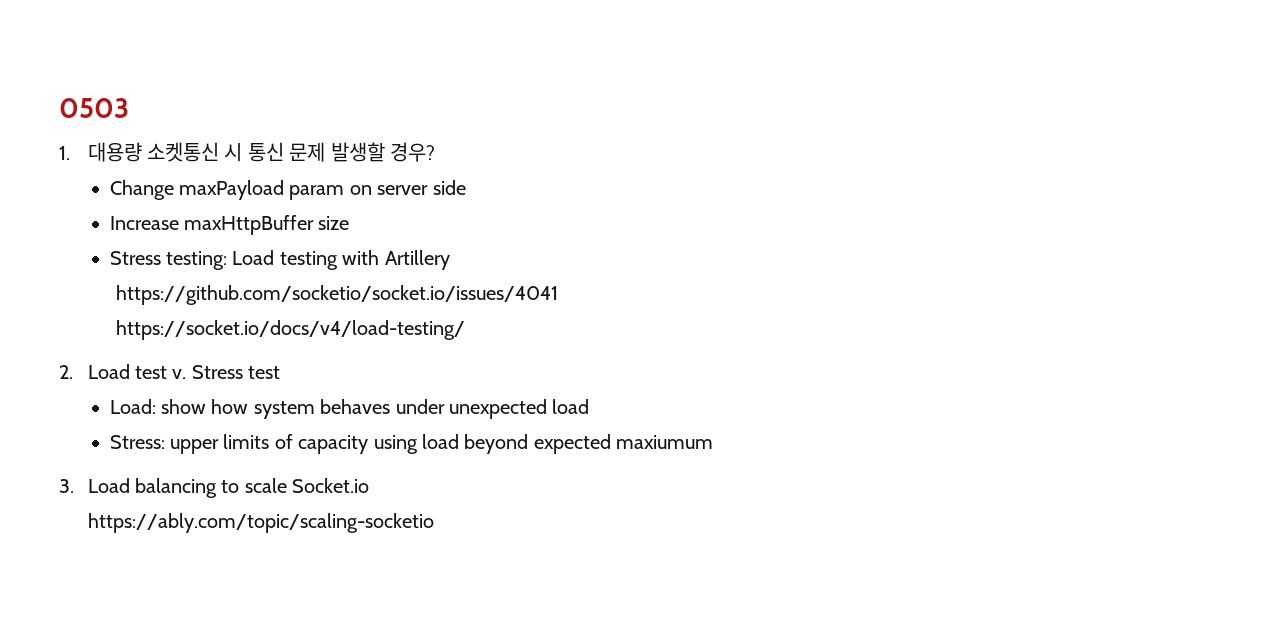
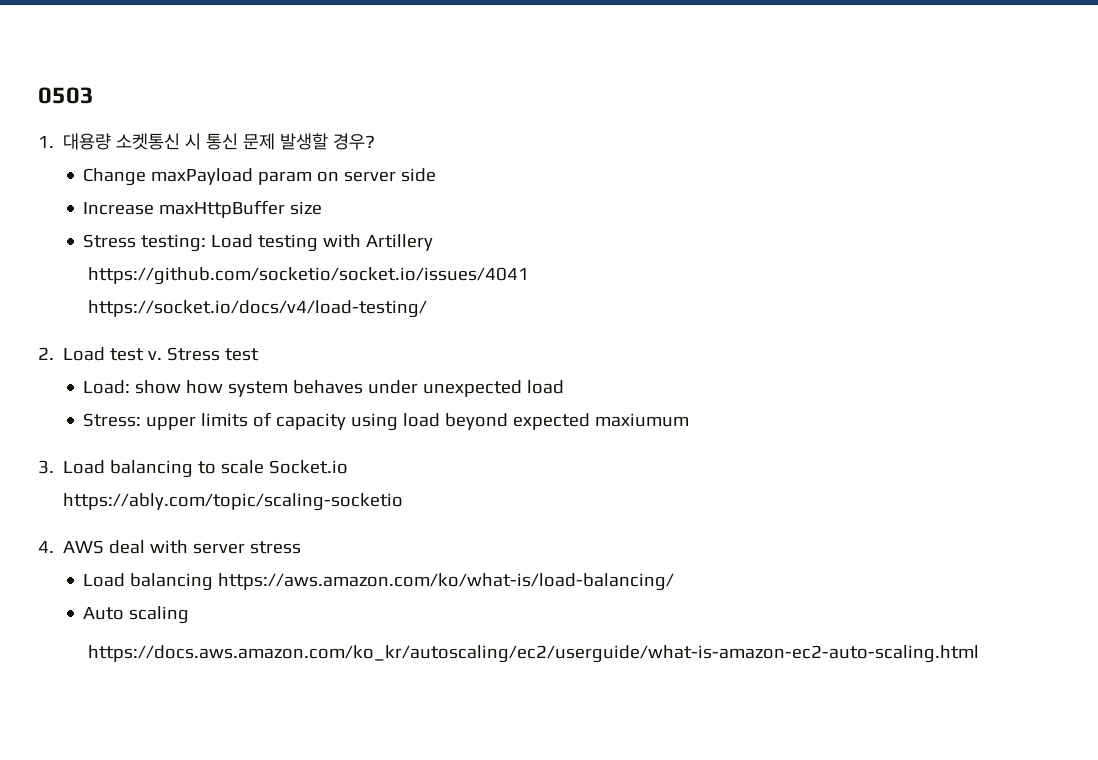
+ 4. AWS deal with server stress
+ Load balancing https://aws.amazon.com/ko/what-is/load-balancing/
+ Auto scaling
+ https://docs.aws.amazon.com/ko_kr/autoscaling/ec2/userguide/what-is-amazon-ec2-auto-scaling.html

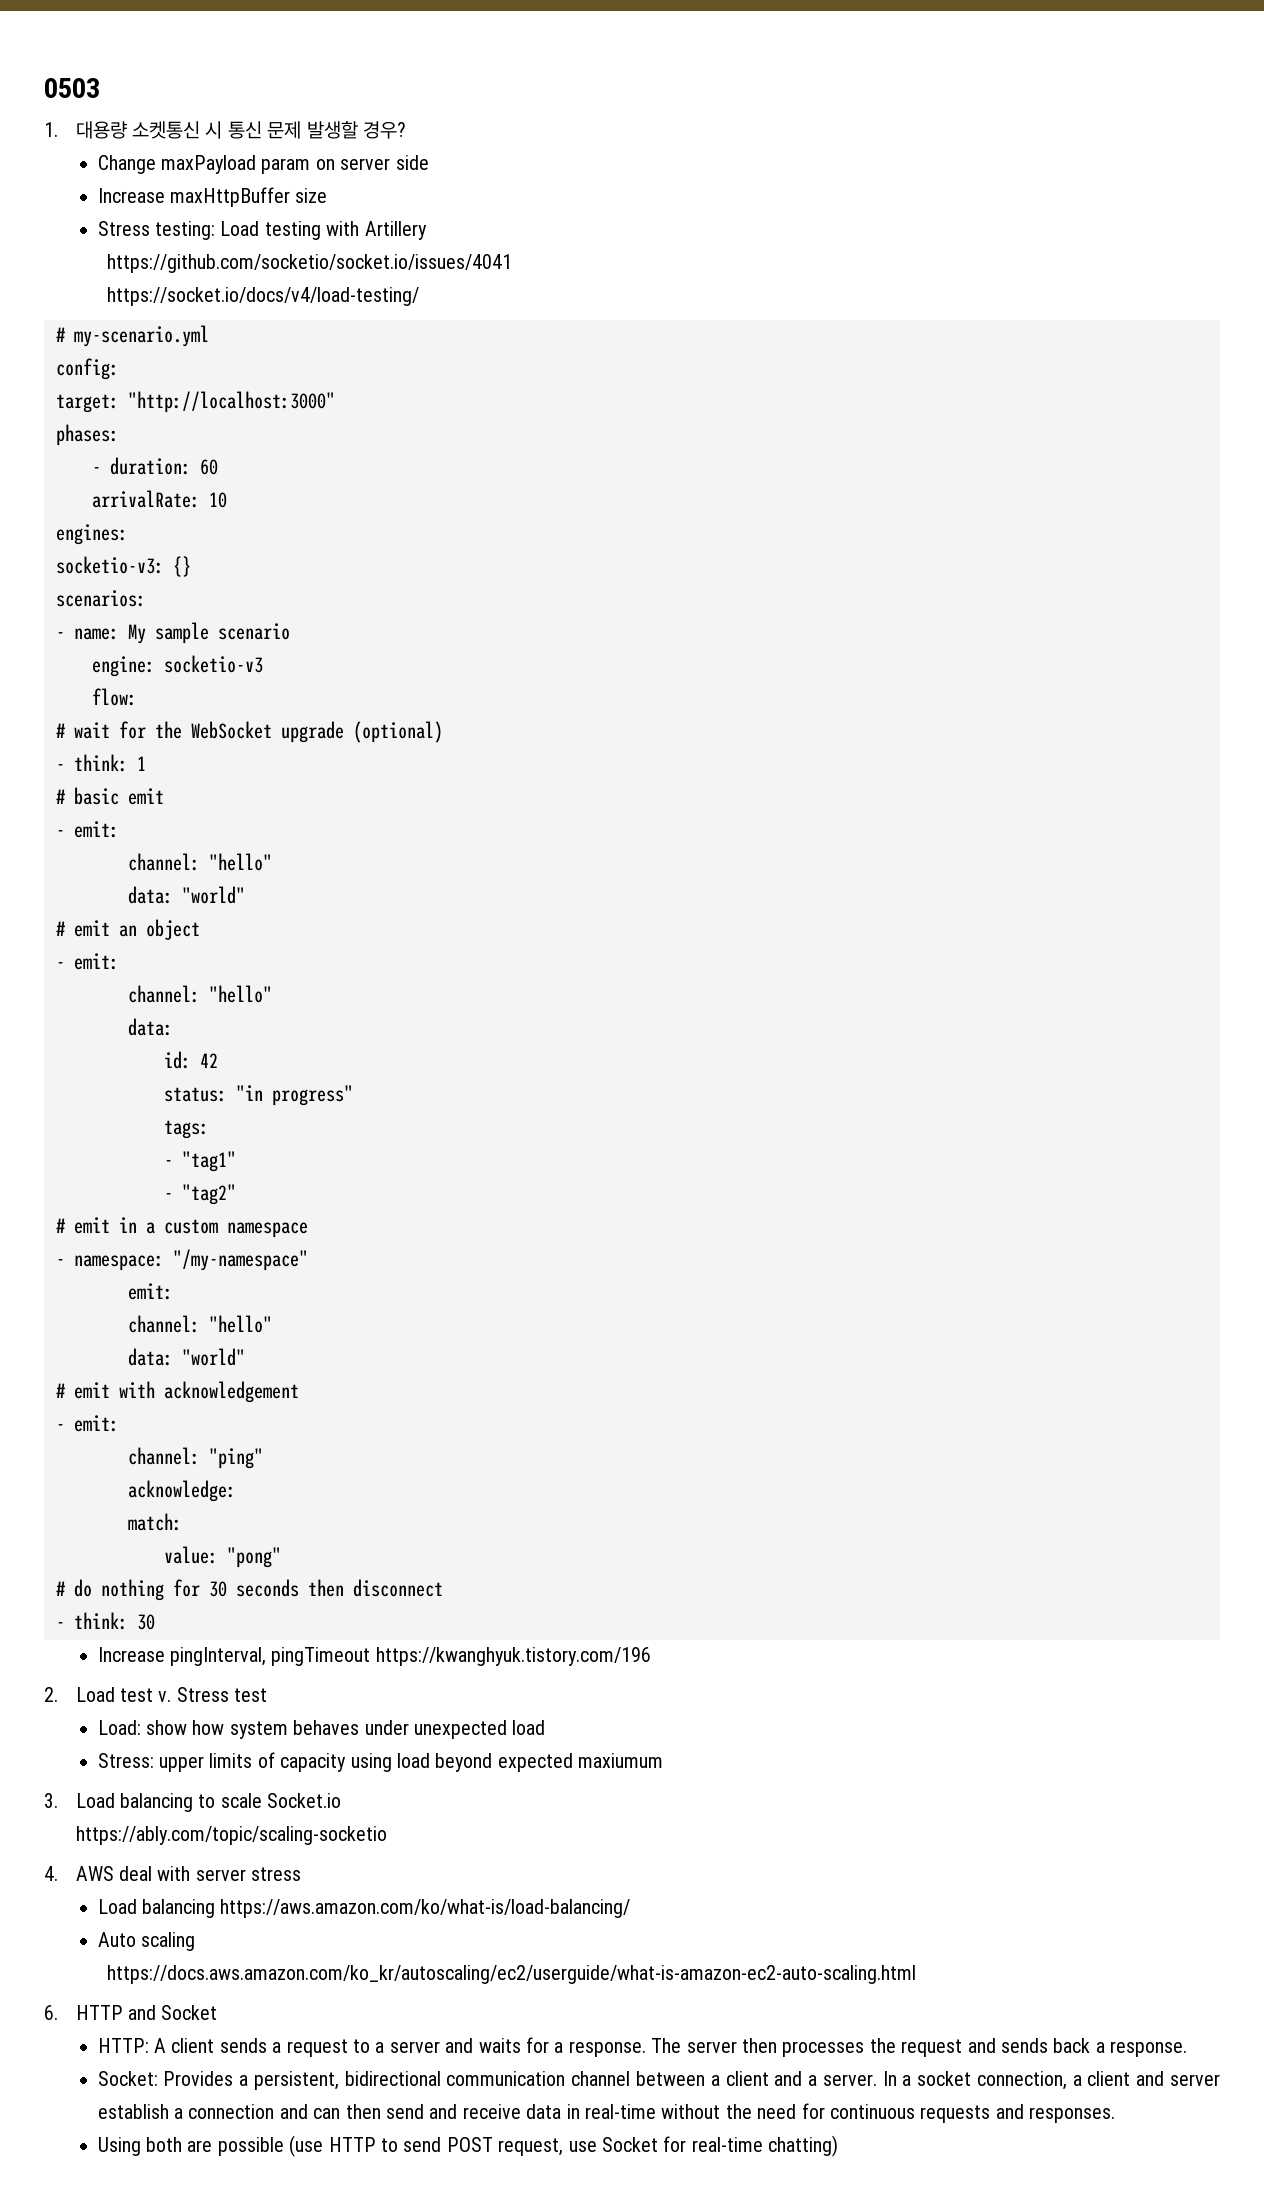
+ # my-scenario.yml
+ config:
+ target: "http://localhost:3000"
+ phases:
+ - duration: 60
+ arrivalRate: 10
+ engines:
+ socketio-v3: {}
+ scenarios:
+ - name: My sample scenario
+ engine: socketio-v3
+ flow:
+ # wait for the WebSocket upgrade (optional)
+ - think: 1
+ # basic emit
+ - emit:
+ channel: "hello"
+ data: "world"
+ # emit an object
+ - emit:
+ channel: "hello"
+ data:
+ id: 42
+ status: "in progress"
+ tags:
+ - "tag1"
+ - "tag2"
+ # emit in a custom namespace
+ - namespace: "/my-namespace"
+ emit:
+ channel: "hello"
+ data: "world"
+ # emit with acknowledgement
+ - emit:
+ channel: "ping"
+ acknowledge:
+ match:
+ value: "pong"
+ # do nothing for 30 seconds then disconnect
+ - think: 30
+ Increase pingInterval, pingTimeout https://kwanghyuk.tistory.com/196
+ 6. HTTP and Socket
+ HTTP: A client sends a request to a server and waits for a response. The server then processes the request and sends back a response.
+ Socket: Provides a persistent, bidirectional communication channel between a client and a server. In a socket connection, a client and server establish a connection and can then send and receive data in real-time without the need for continuous requests and responses.
+ Using both are possible (use HTTP to send POST request, use Socket for real-time chatting)

